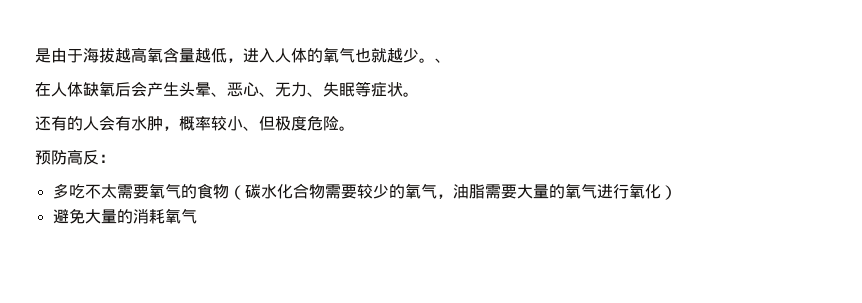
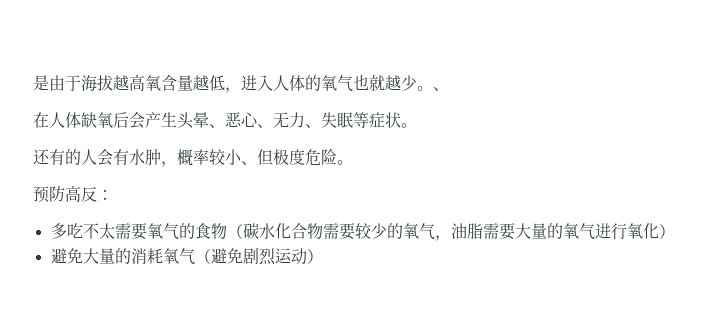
- 避免大量的消耗氧气
+ 避免大量的消耗氧气（避免剧烈运动）

